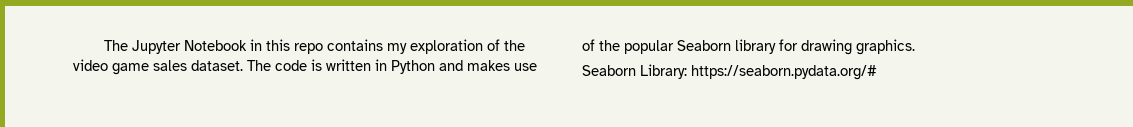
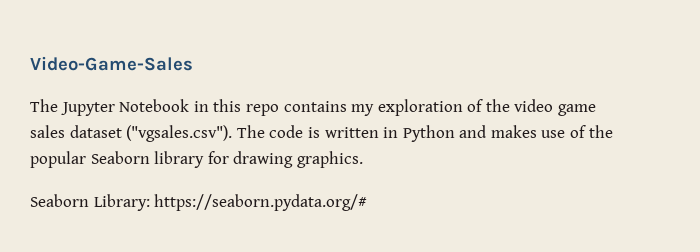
+ Video-Game-Sales
- The Jupyter Notebook in this repo contains my exploration of the video game sales dataset. The code is written in Python and makes use of the popular Seaborn library for drawing graphics.
+ The Jupyter Notebook in this repo contains my exploration of the video game sales dataset ("vgsales.csv"). The code is written in Python and makes use of the popular Seaborn library for drawing graphics.

